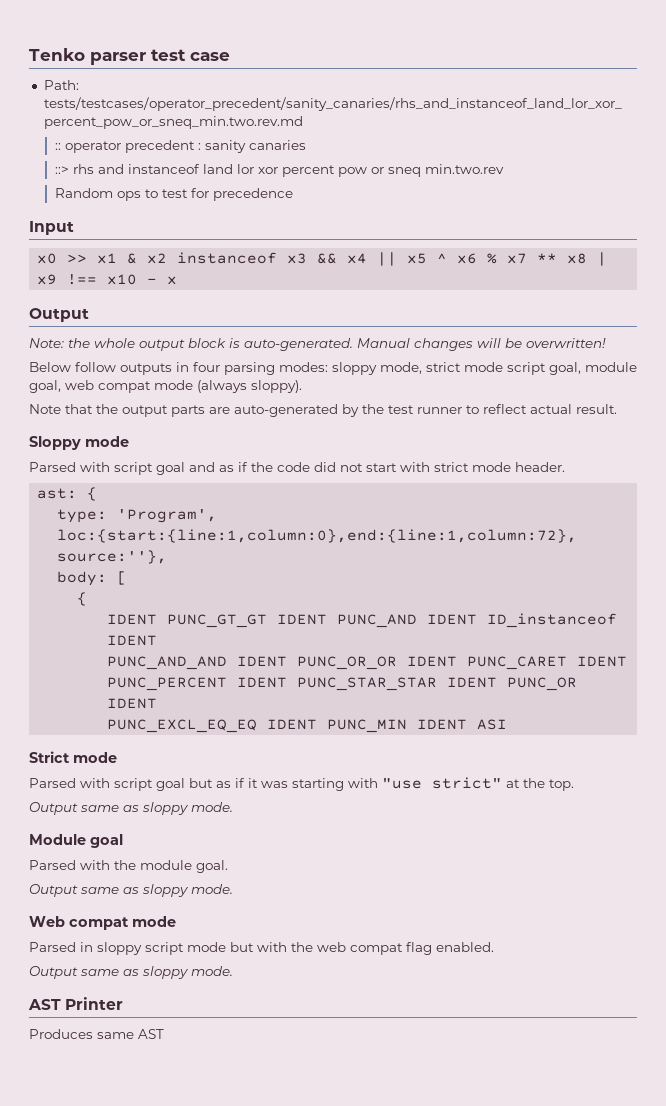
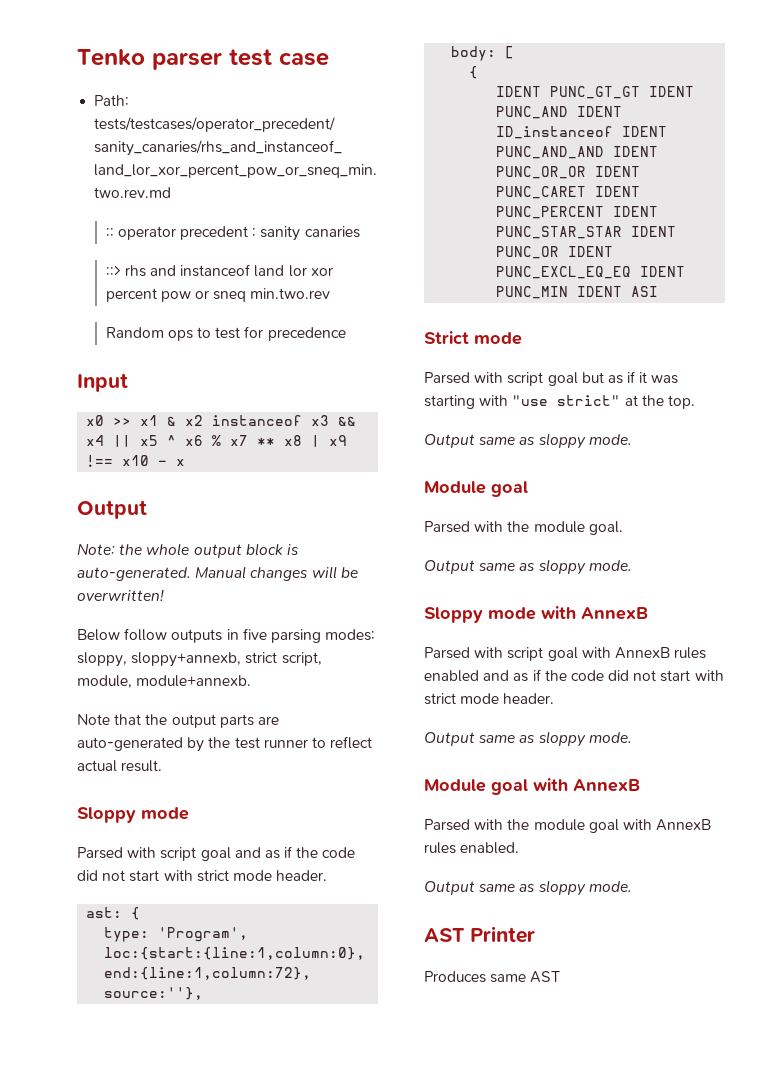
- Below follow outputs in four parsing modes: sloppy mode, strict mode script goal, module goal, web compat mode (always sloppy).
+ Below follow outputs in five parsing modes: sloppy, sloppy+annexb, strict script, module, module+annexb.
- Web compat mode
- Parsed in sloppy script mode but with the web compat flag enabled.
+ Sloppy mode with AnnexB
+ Parsed with script goal with AnnexB rules enabled and as if the code did not start with strict mode header.
+ Output same as sloppy mode.
+ Module goal with AnnexB
+ Parsed with the module goal with AnnexB rules enabled.

